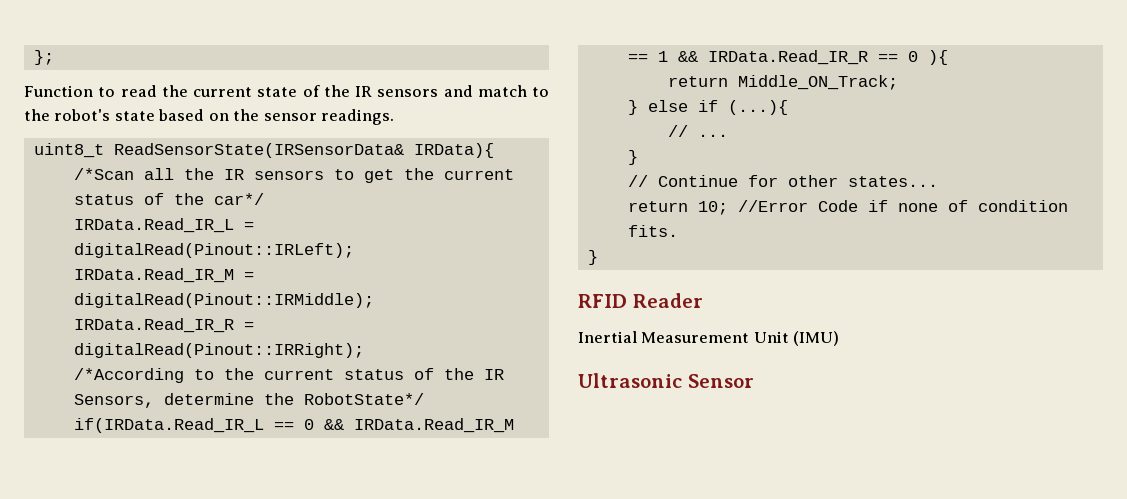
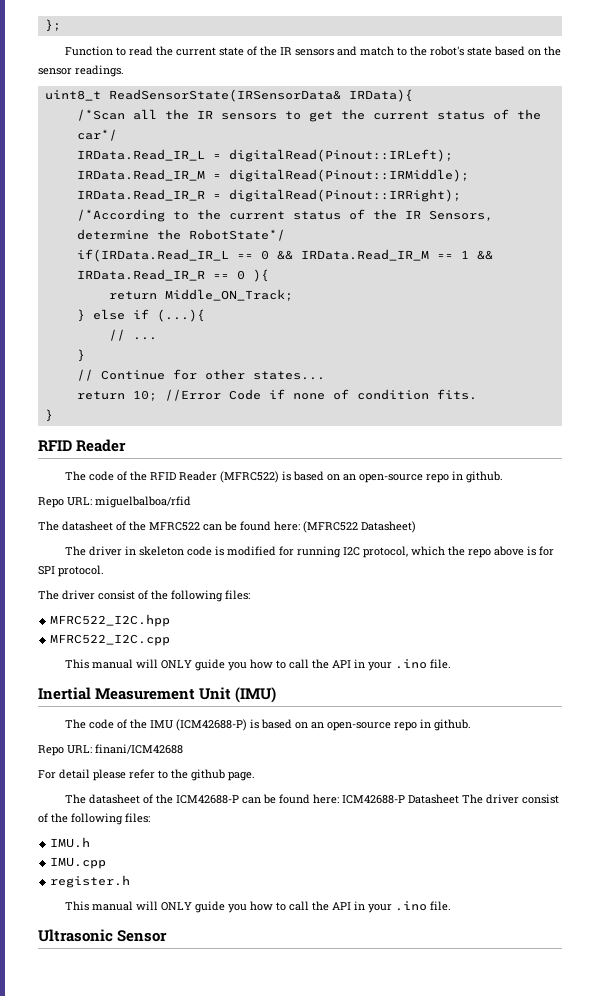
+ The code of the RFID Reader (MFRC522) is based on an open-source repo in github.
+ Repo URL: miguelbalboa/rfid
+ The datasheet of the MFRC522 can be found here: (MFRC522 Datasheet)
+ The driver in skeleton code is modified for running I2C protocol, which the repo above is for SPI protocol.
+ The driver consist of the following files:
+ MFRC522_I2C.hpp
+ MFRC522_I2C.cpp
+ This manual will ONLY guide you how to call the API in your .ino file.
  Inertial Measurement Unit (IMU)
+ The code of the IMU (ICM42688-P) is based on an open-source repo in github.
+ Repo URL: finani/ICM42688
+ For detail please refer to the github page.
+ The datasheet of the ICM42688-P can be found here: ICM42688-P Datasheet The driver consist of the following files:
+ IMU.h
+ IMU.cpp
+ register.h
+ This manual will ONLY guide you how to call the API in your .ino file.

